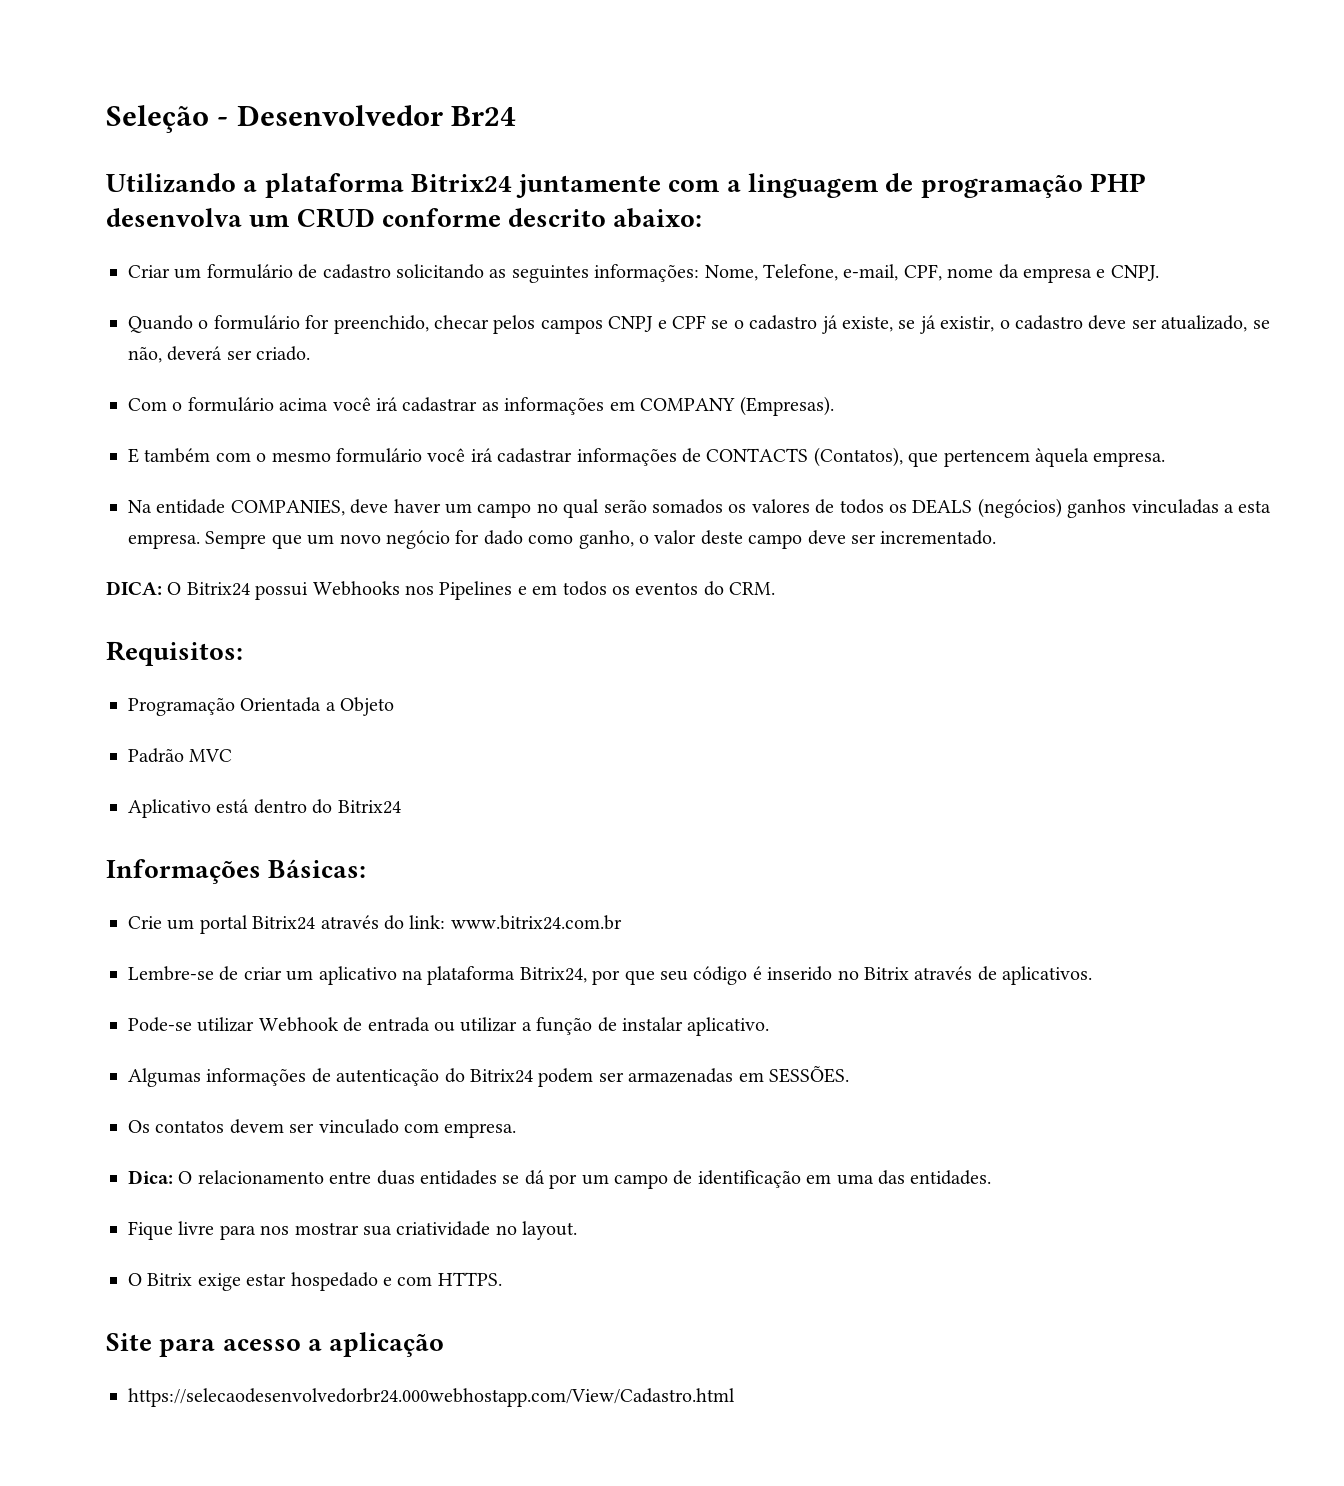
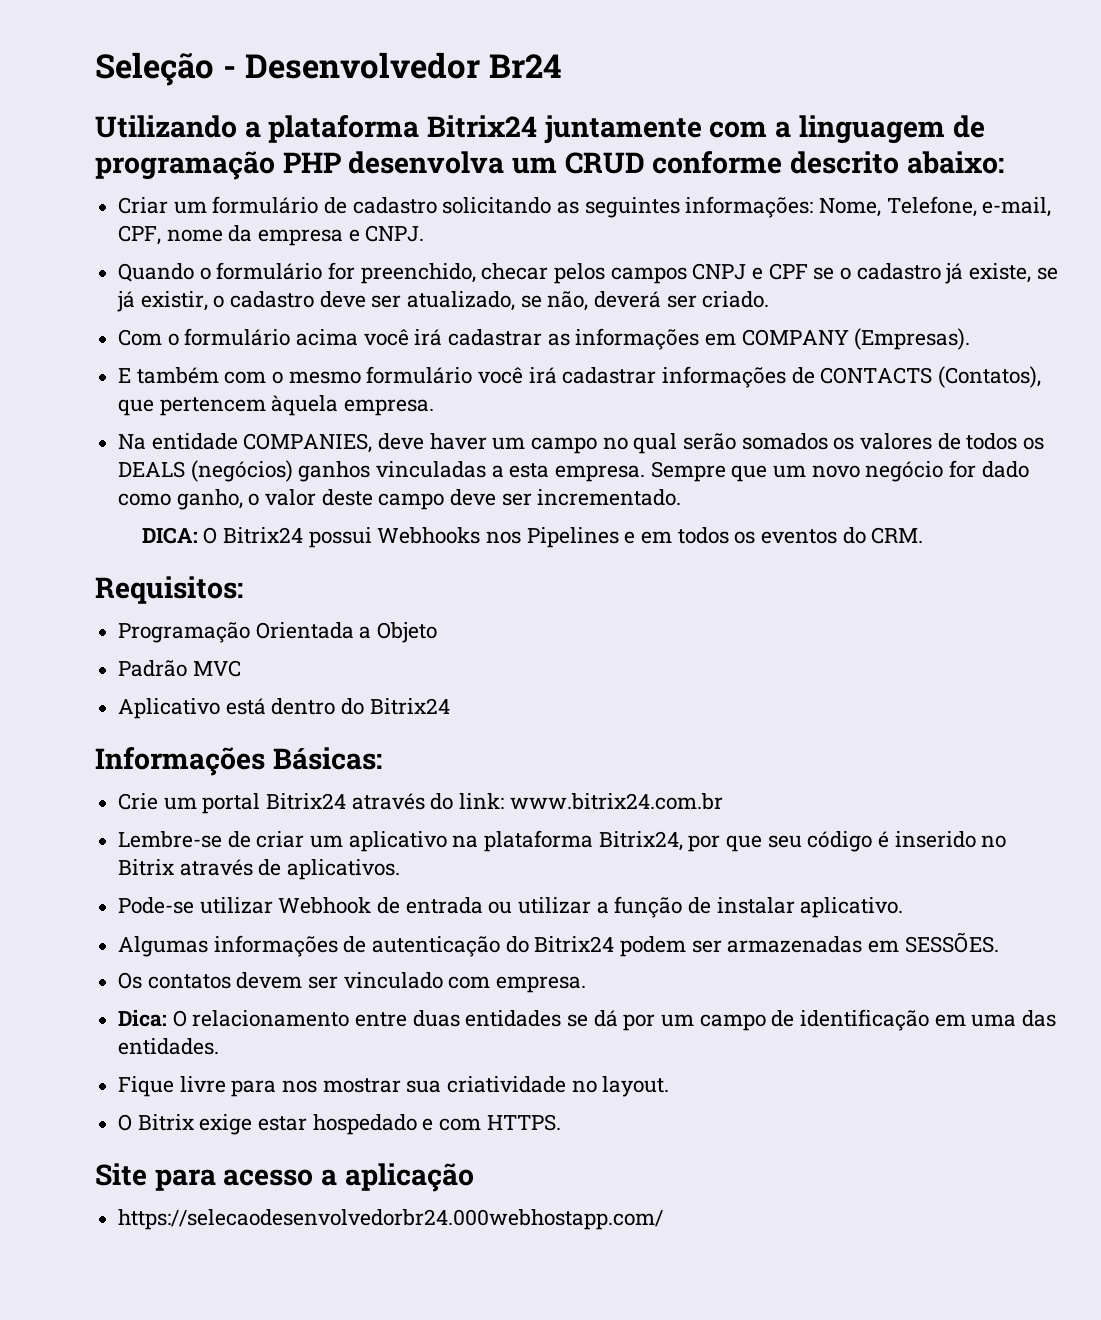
- https://selecaodesenvolvedorbr24.000webhostapp.com/View/Cadastro.html
+ https://selecaodesenvolvedorbr24.000webhostapp.com/

